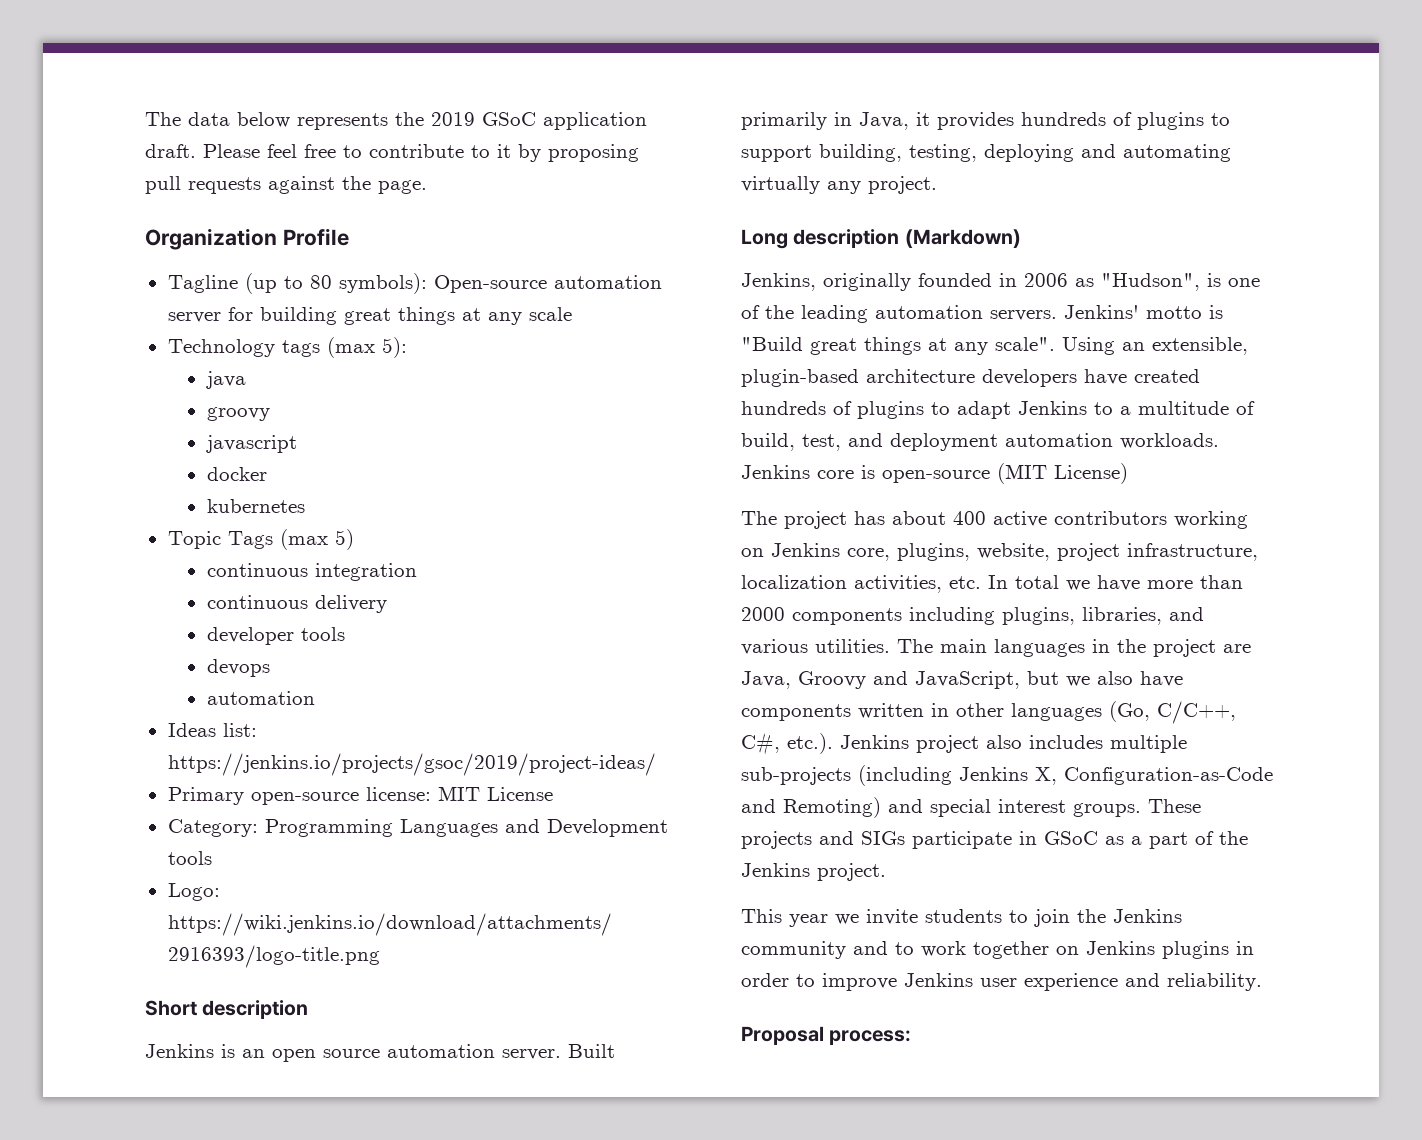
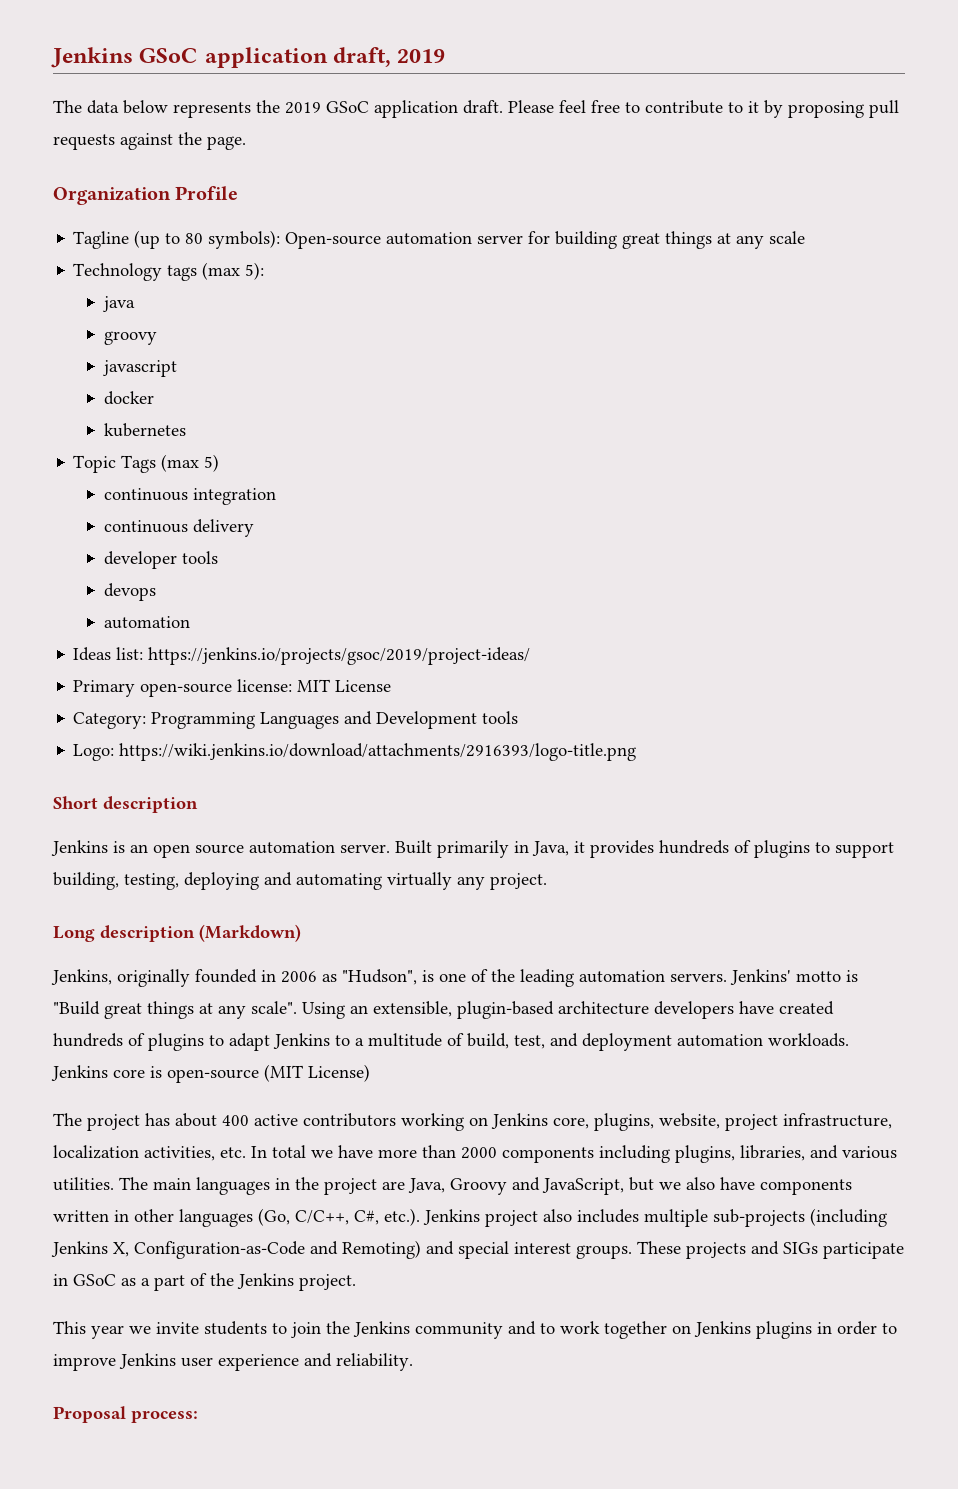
+ Jenkins GSoC application draft, 2019

